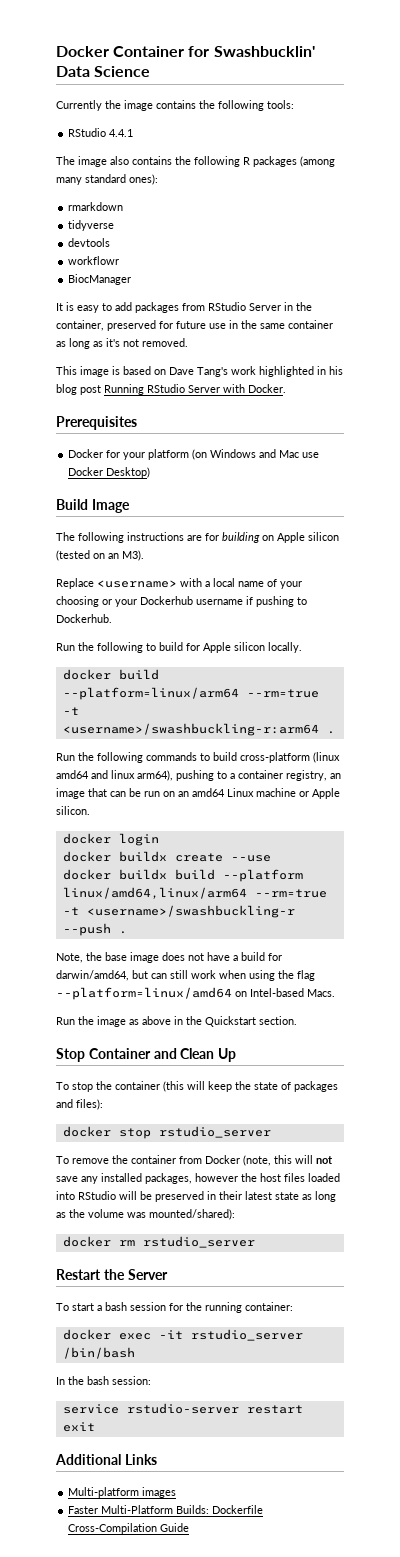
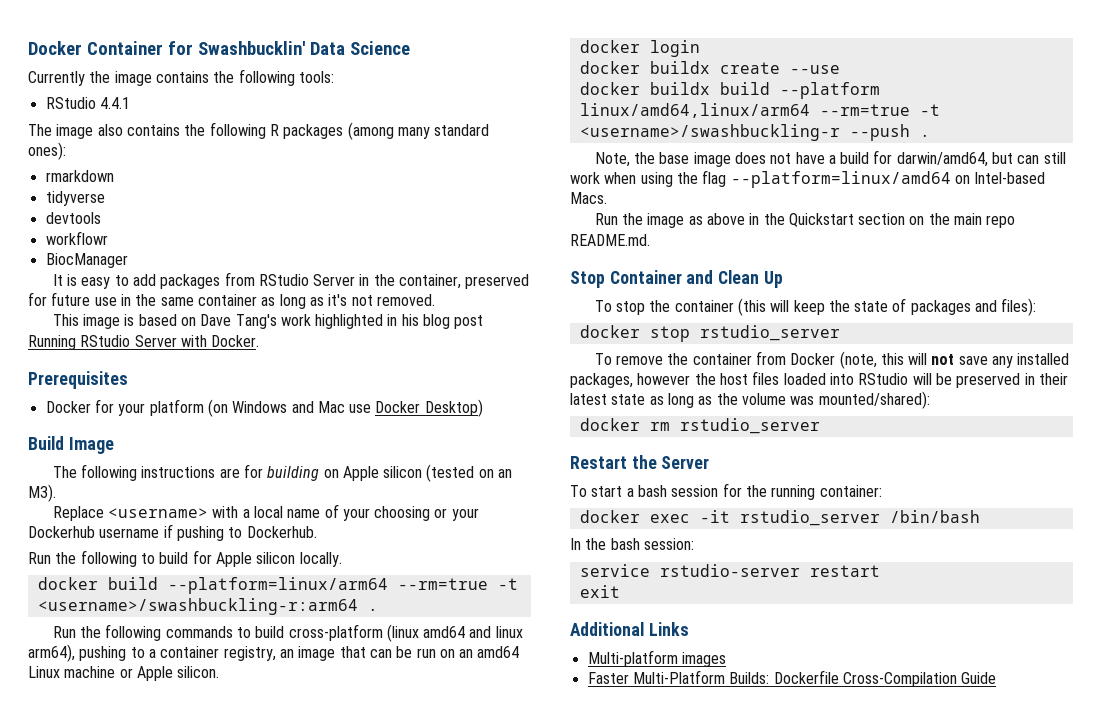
- Run the image as above in the Quickstart section.
+ Run the image as above in the Quickstart section on the main repo README.md.

